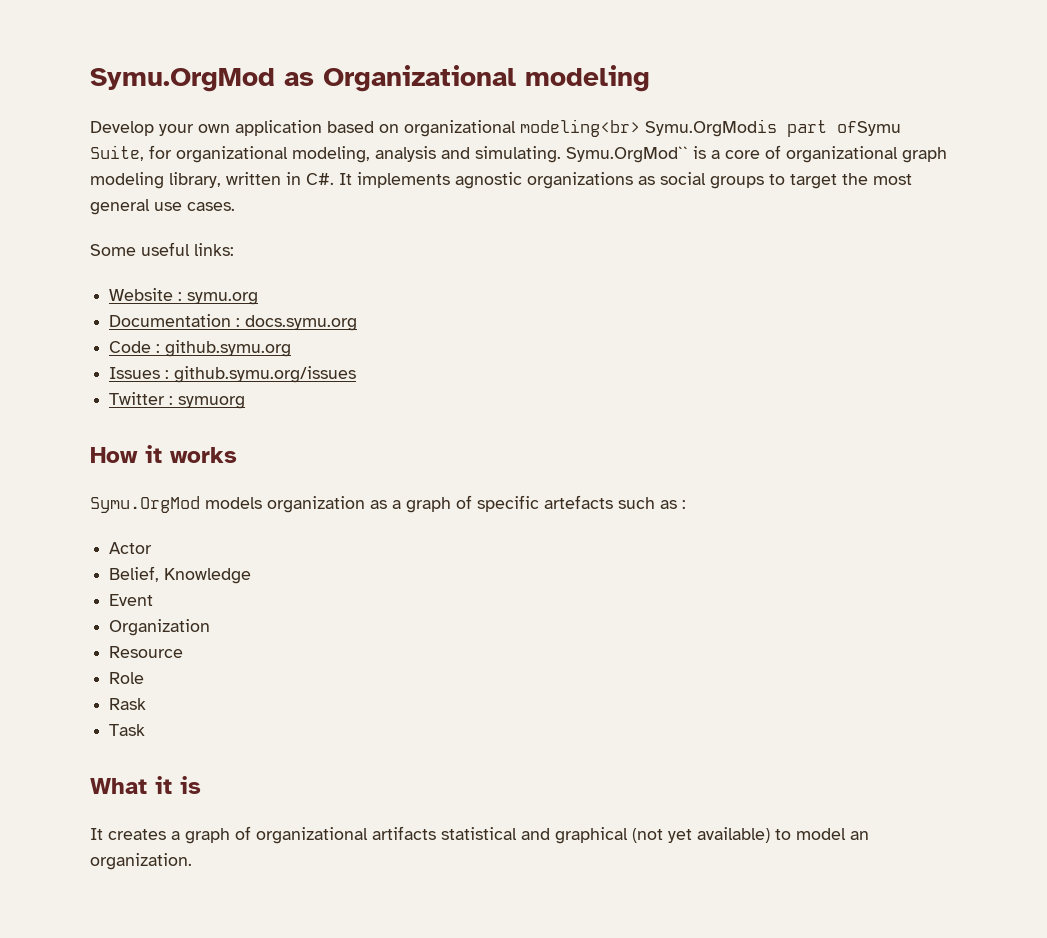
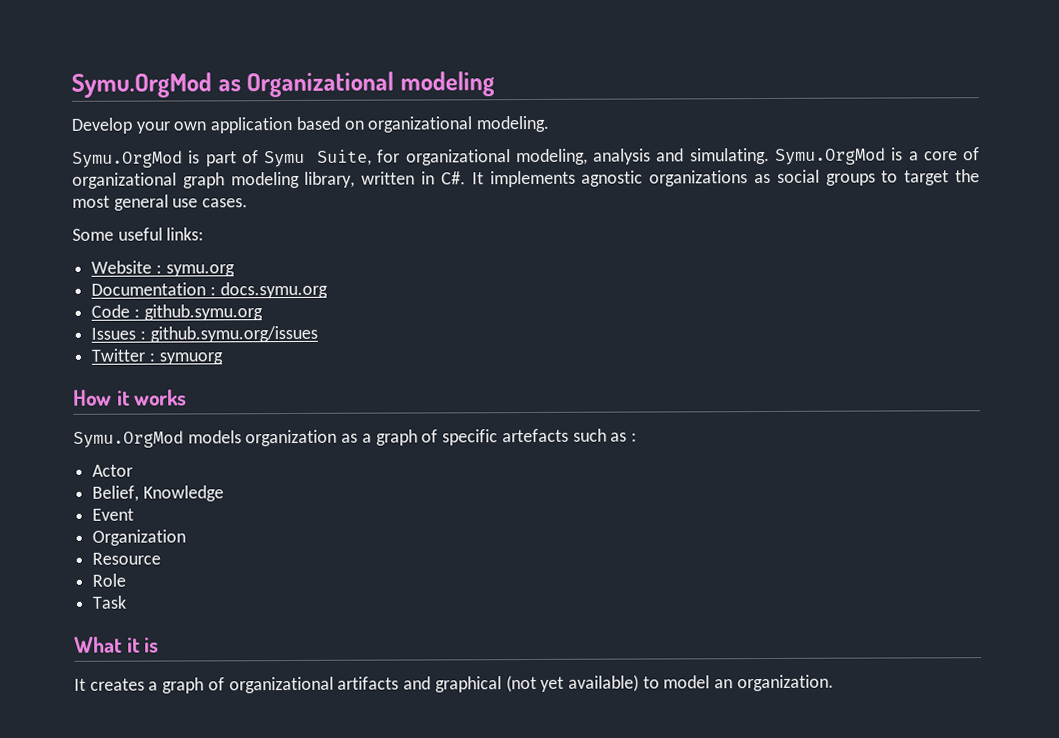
- Develop your own application based on organizational modeling<br> Symu.OrgModis part ofSymu Suite, for organizational modeling, analysis and simulating.
+ Develop your own application based on organizational modeling.
+ Symu.OrgMod is part of Symu Suite, for organizational modeling, analysis and simulating.
- Symu.OrgMod`` is a core of organizational graph modeling library, written in C#. It implements agnostic organizations as social groups to target the most general use cases.
+ Symu.OrgMod is a core of organizational graph modeling library, written in C#. It implements agnostic organizations as social groups to target the most general use cases.
- Rask
- It creates a graph of organizational artifacts statistical and graphical (not yet available) to model an organization.
+ It creates a graph of organizational artifacts and graphical (not yet available) to model an organization.

